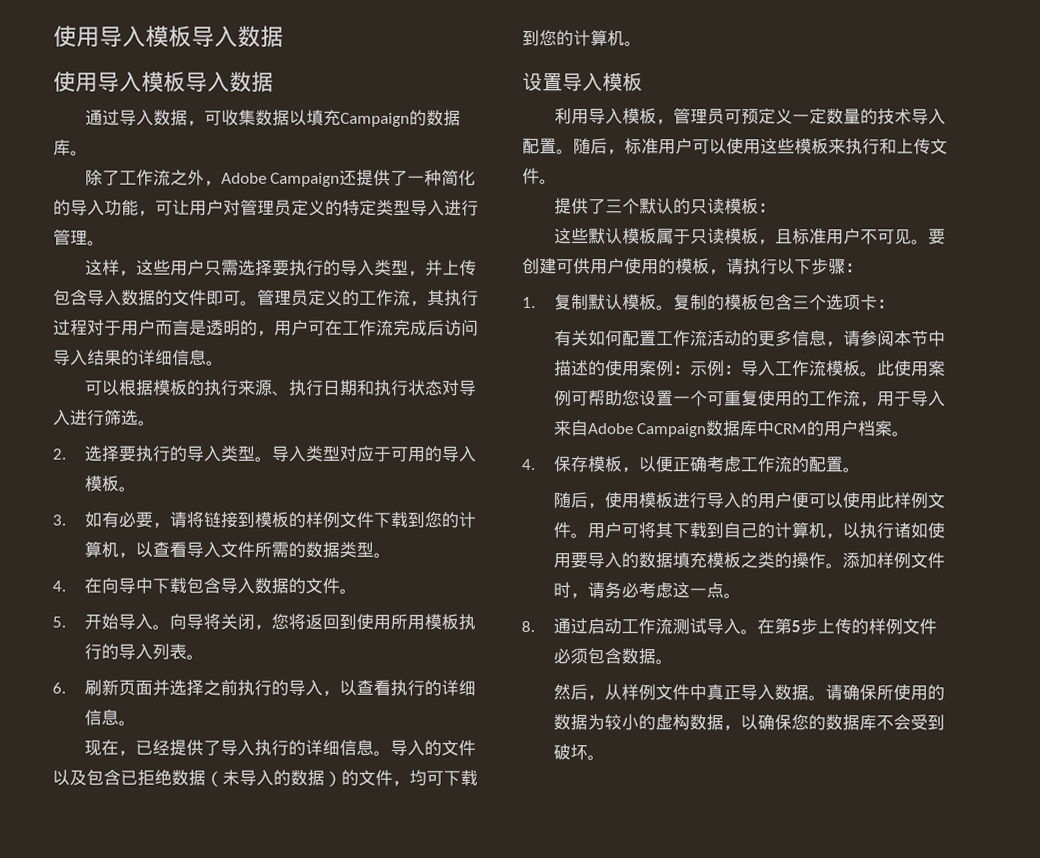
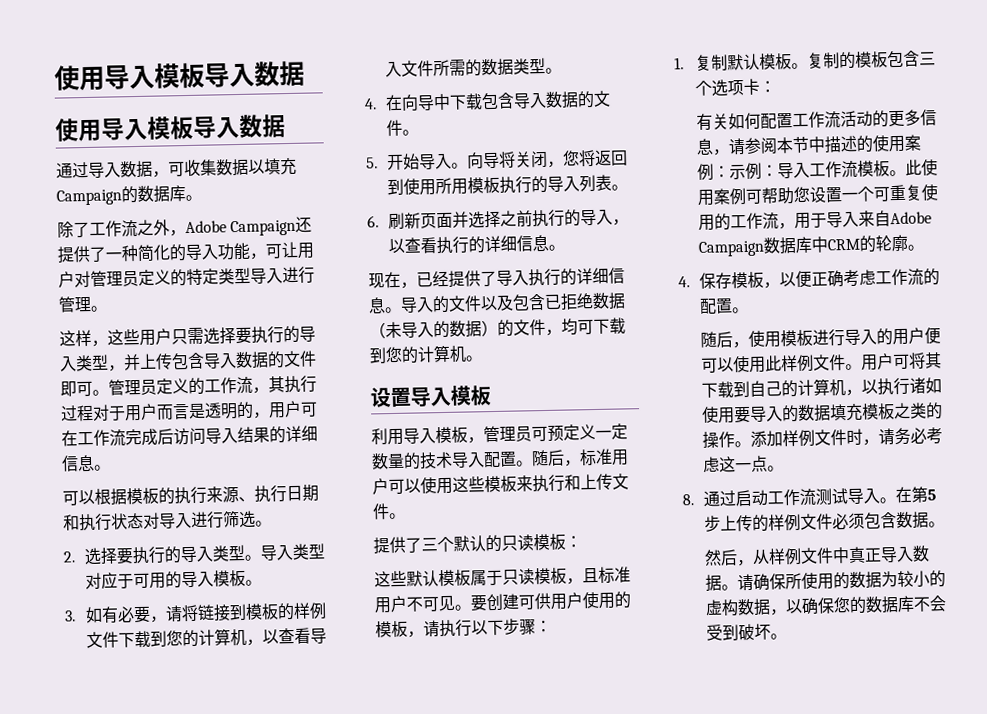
- 此使用案例可帮助您设置一个可重复使用的工作流，用于导入来自Adobe Campaign数据库中CRM的用户档案。
+ 此使用案例可帮助您设置一个可重复使用的工作流，用于导入来自Adobe Campaign数据库中CRM的轮廓。

